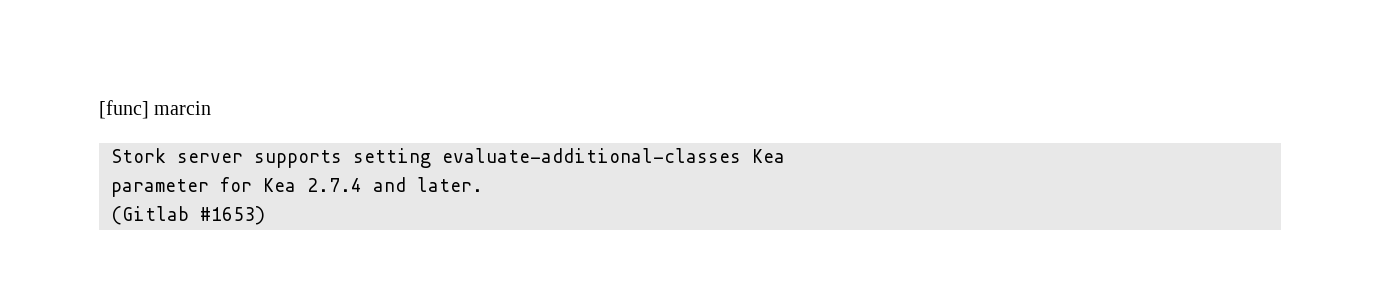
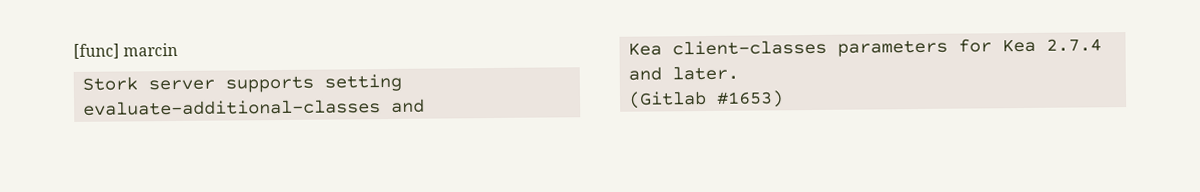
- Stork server supports setting evaluate-additional-classes Kea
- parameter for Kea 2.7.4 and later.
+ Stork server supports setting evaluate-additional-classes and
+ Kea client-classes parameters for Kea 2.7.4 and later.

